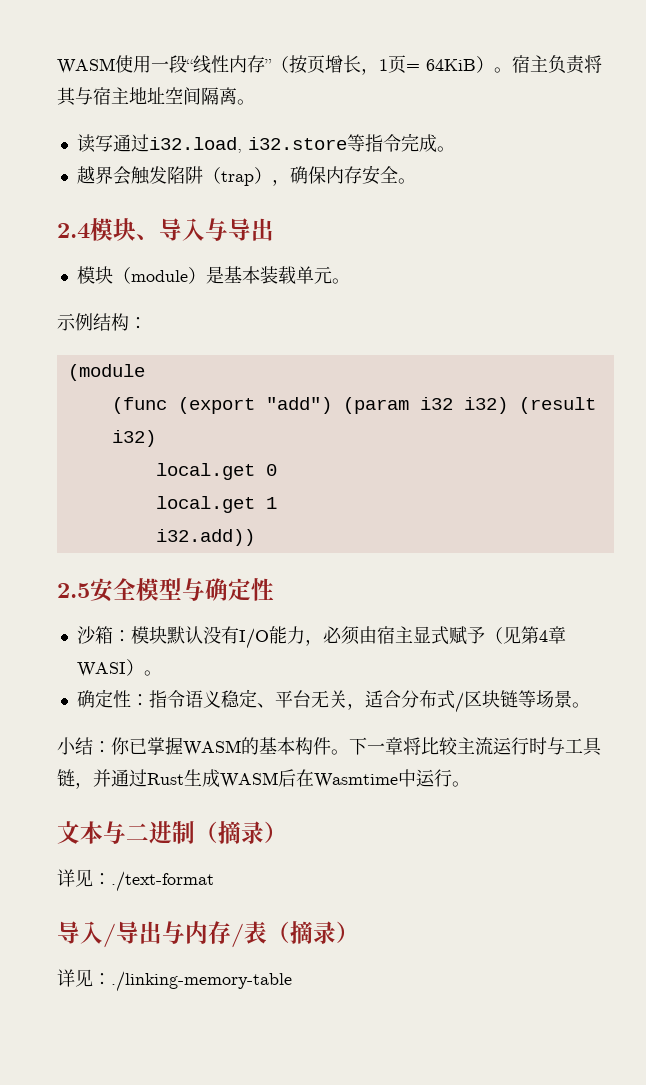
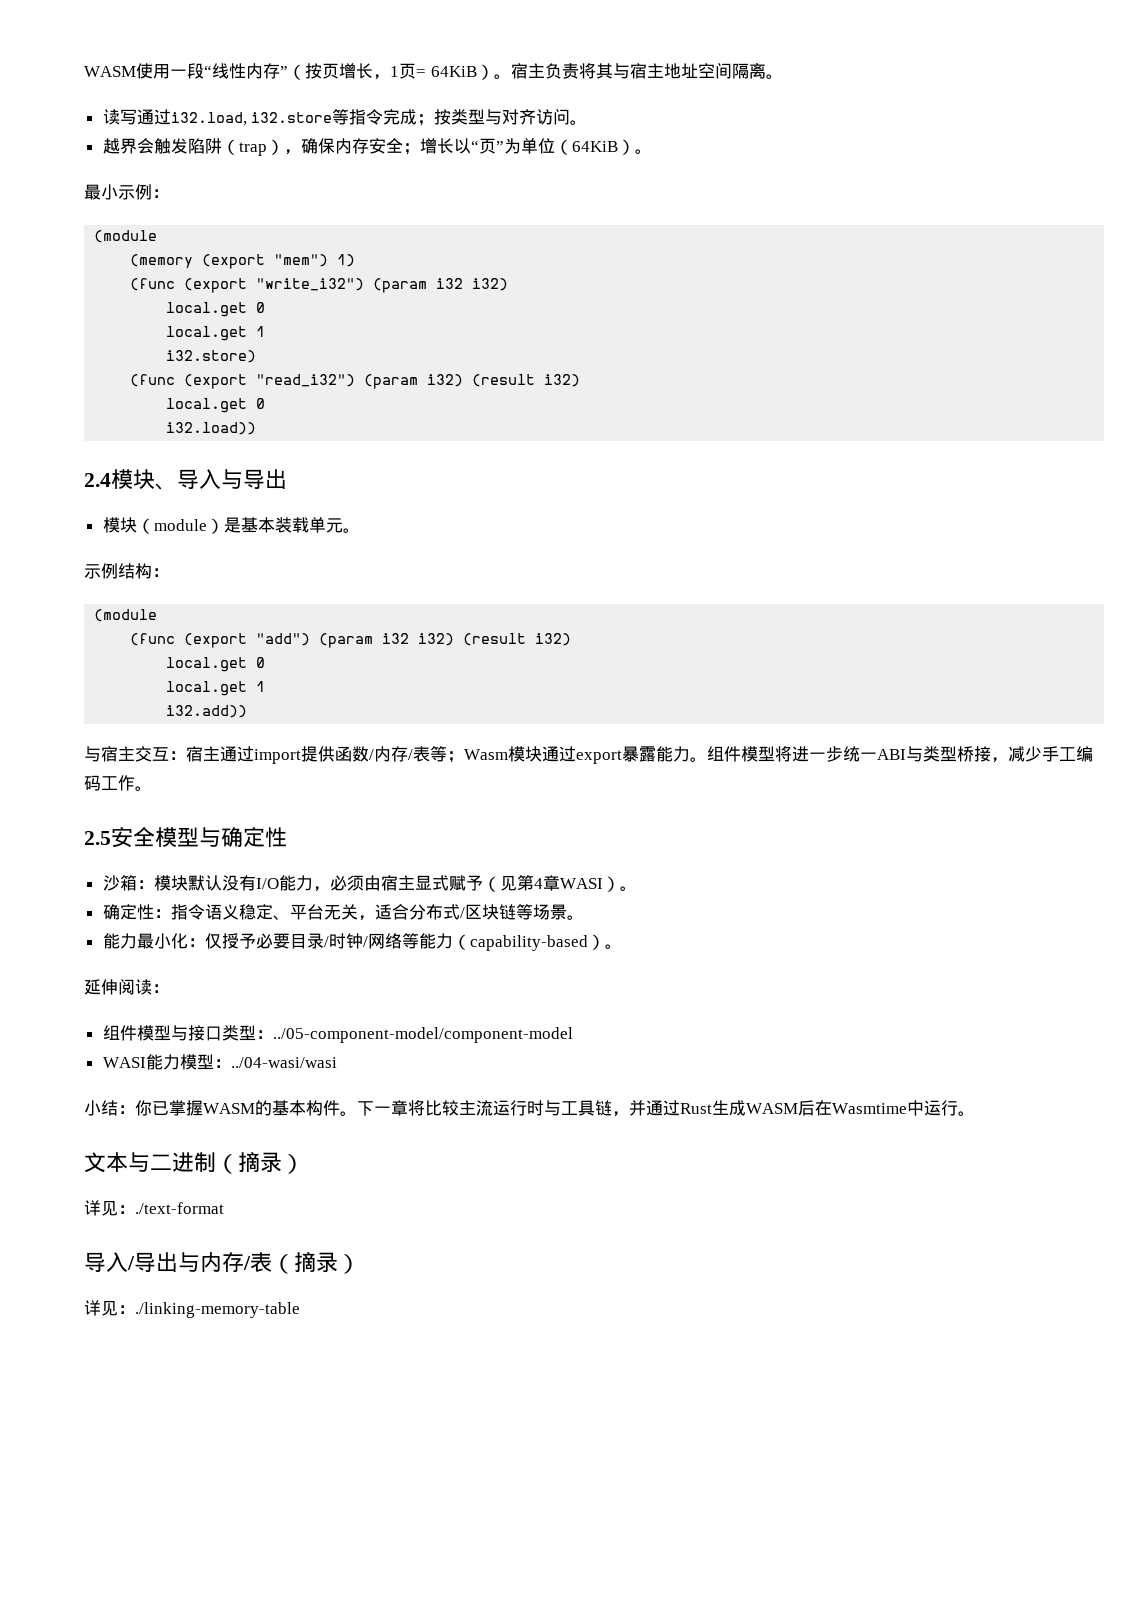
- 读写通过i32.load, i32.store等指令完成。
+ 读写通过i32.load, i32.store等指令完成；按类型与对齐访问。
- 越界会触发陷阱（trap），确保内存安全。
+ 越界会触发陷阱（trap），确保内存安全；增长以“页”为单位（64KiB）。
+ 最小示例：
+ (module
+ (memory (export "mem") 1)
+ (func (export "write_i32") (param i32 i32)
+ local.get 0
+ local.get 1
+ i32.store)
+ (func (export "read_i32") (param i32) (result i32)
+ local.get 0
+ i32.load))
+ 与宿主交互：宿主通过import提供函数/内存/表等；Wasm模块通过export暴露能力。组件模型将进一步统一ABI与类型桥接，减少手工编码工作。
+ 能力最小化：仅授予必要目录/时钟/网络等能力（capability-based）。
+ 延伸阅读：
+ 组件模型与接口类型：../05-component-model/component-model
+ WASI能力模型：../04-wasi/wasi

